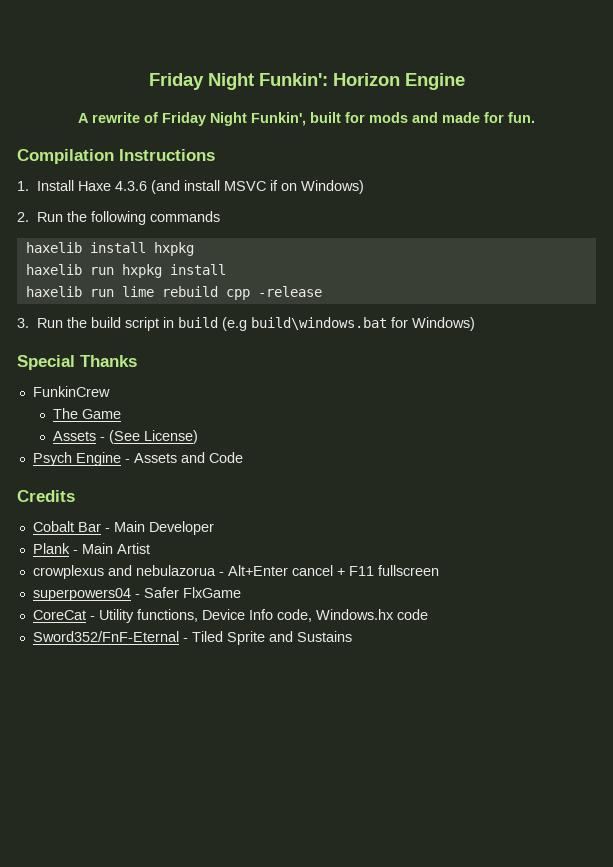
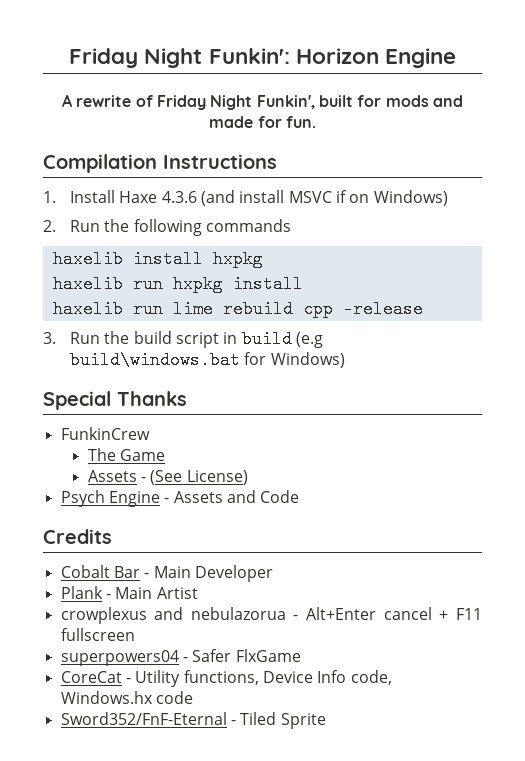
- Sword352/FnF-Eternal - Tiled Sprite and Sustains
+ Sword352/FnF-Eternal - Tiled Sprite

